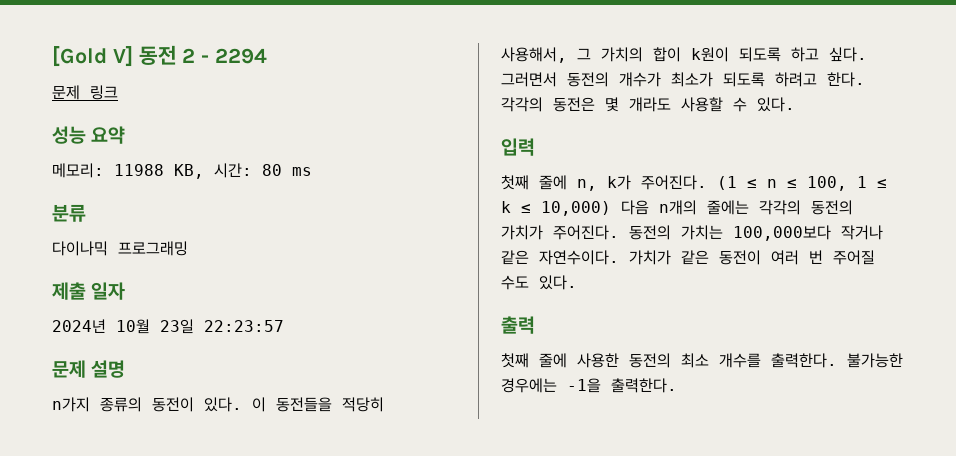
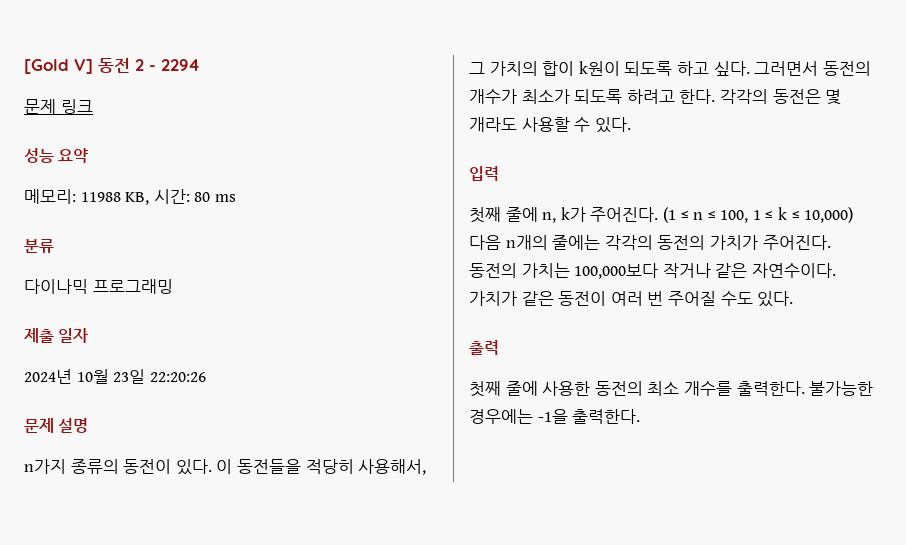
- 2024년 10월 23일 22:23:57
+ 2024년 10월 23일 22:20:26

